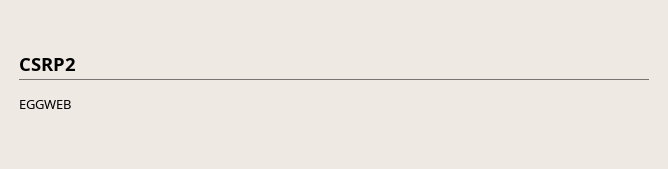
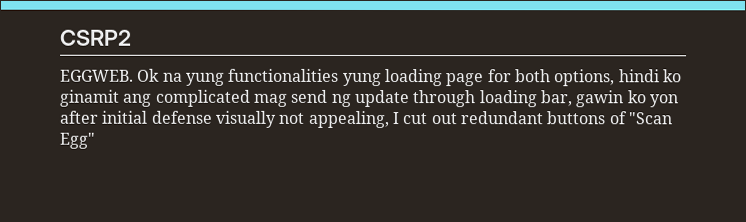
- EGGWEB
+ EGGWEB. Ok na yung functionalities yung loading page for both options, hindi ko ginamit ang complicated mag send ng update through loading bar, gawin ko yon after initial defense visually not appealing, I cut out redundant buttons of "Scan Egg"

